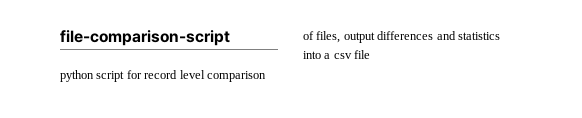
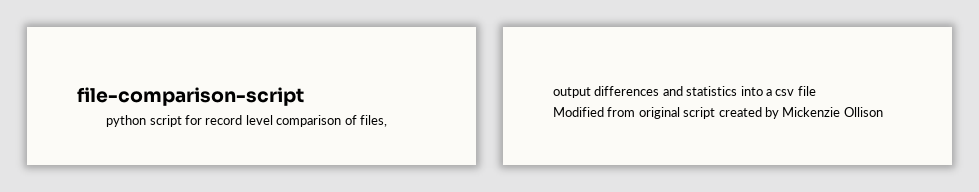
+ Modified from original script created by Mickenzie Ollison

